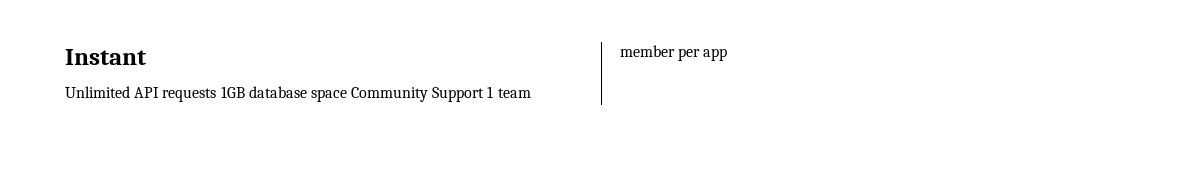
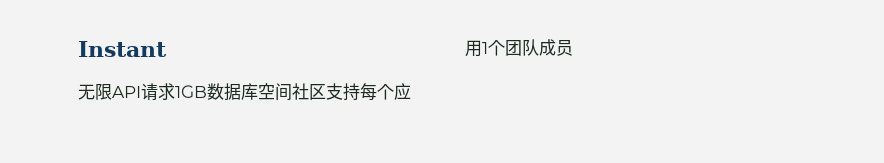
- Unlimited API requests 1GB database space Community Support 1 team member per app
+ 无限API请求1GB数据库空间社区支持每个应用1个团队成员

